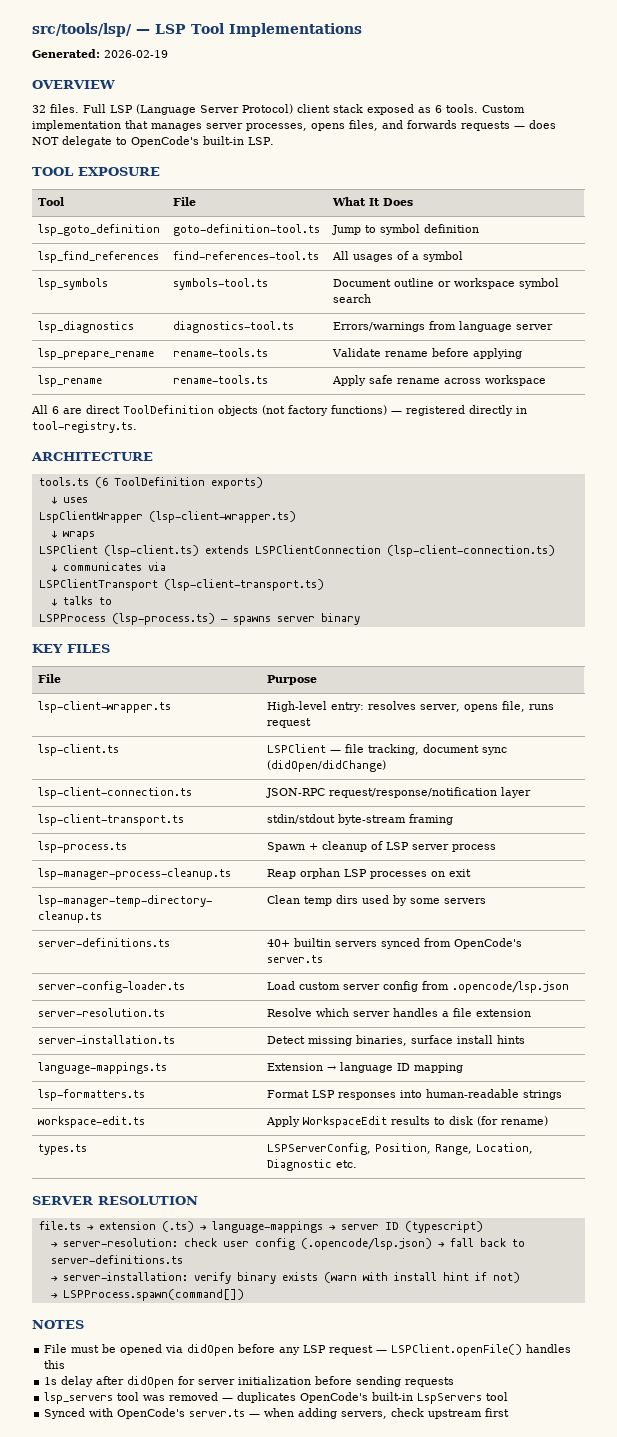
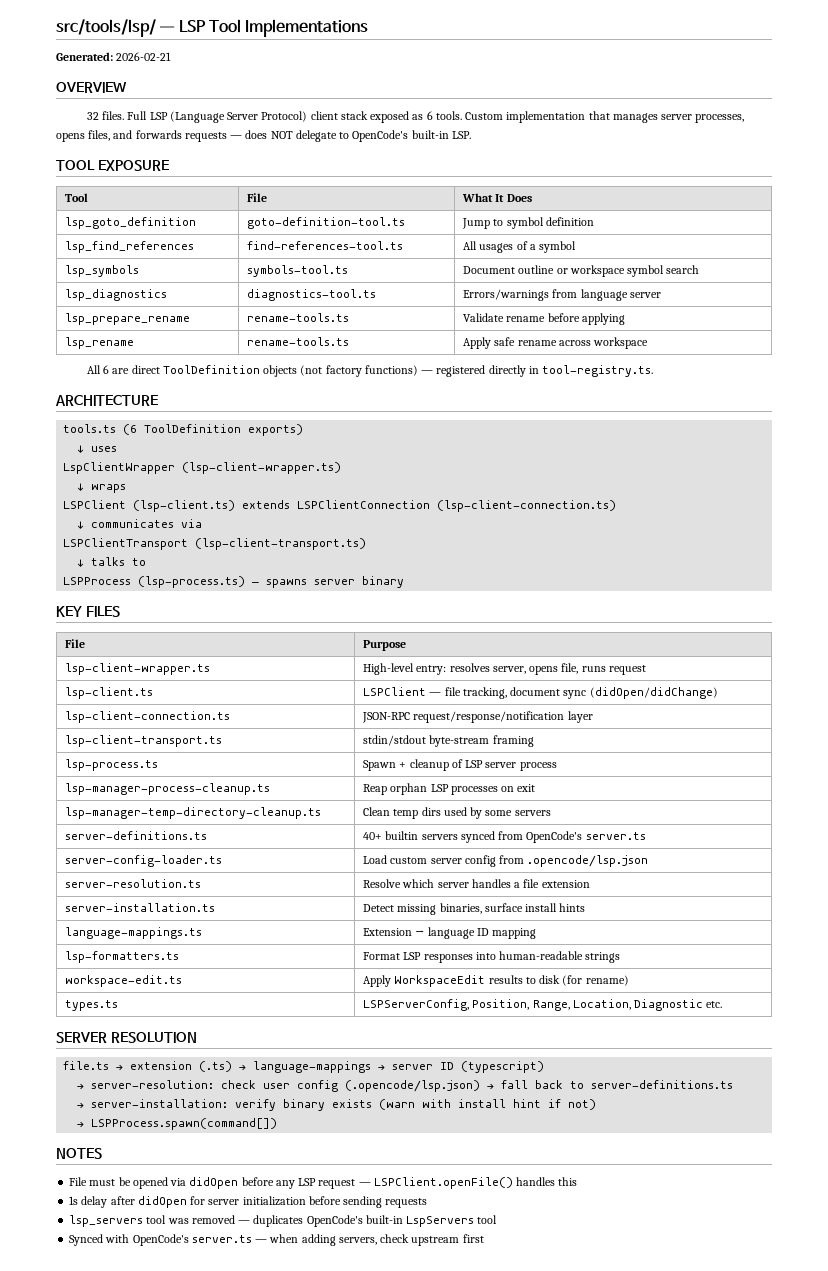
- Generated: 2026-02-19
+ Generated: 2026-02-21

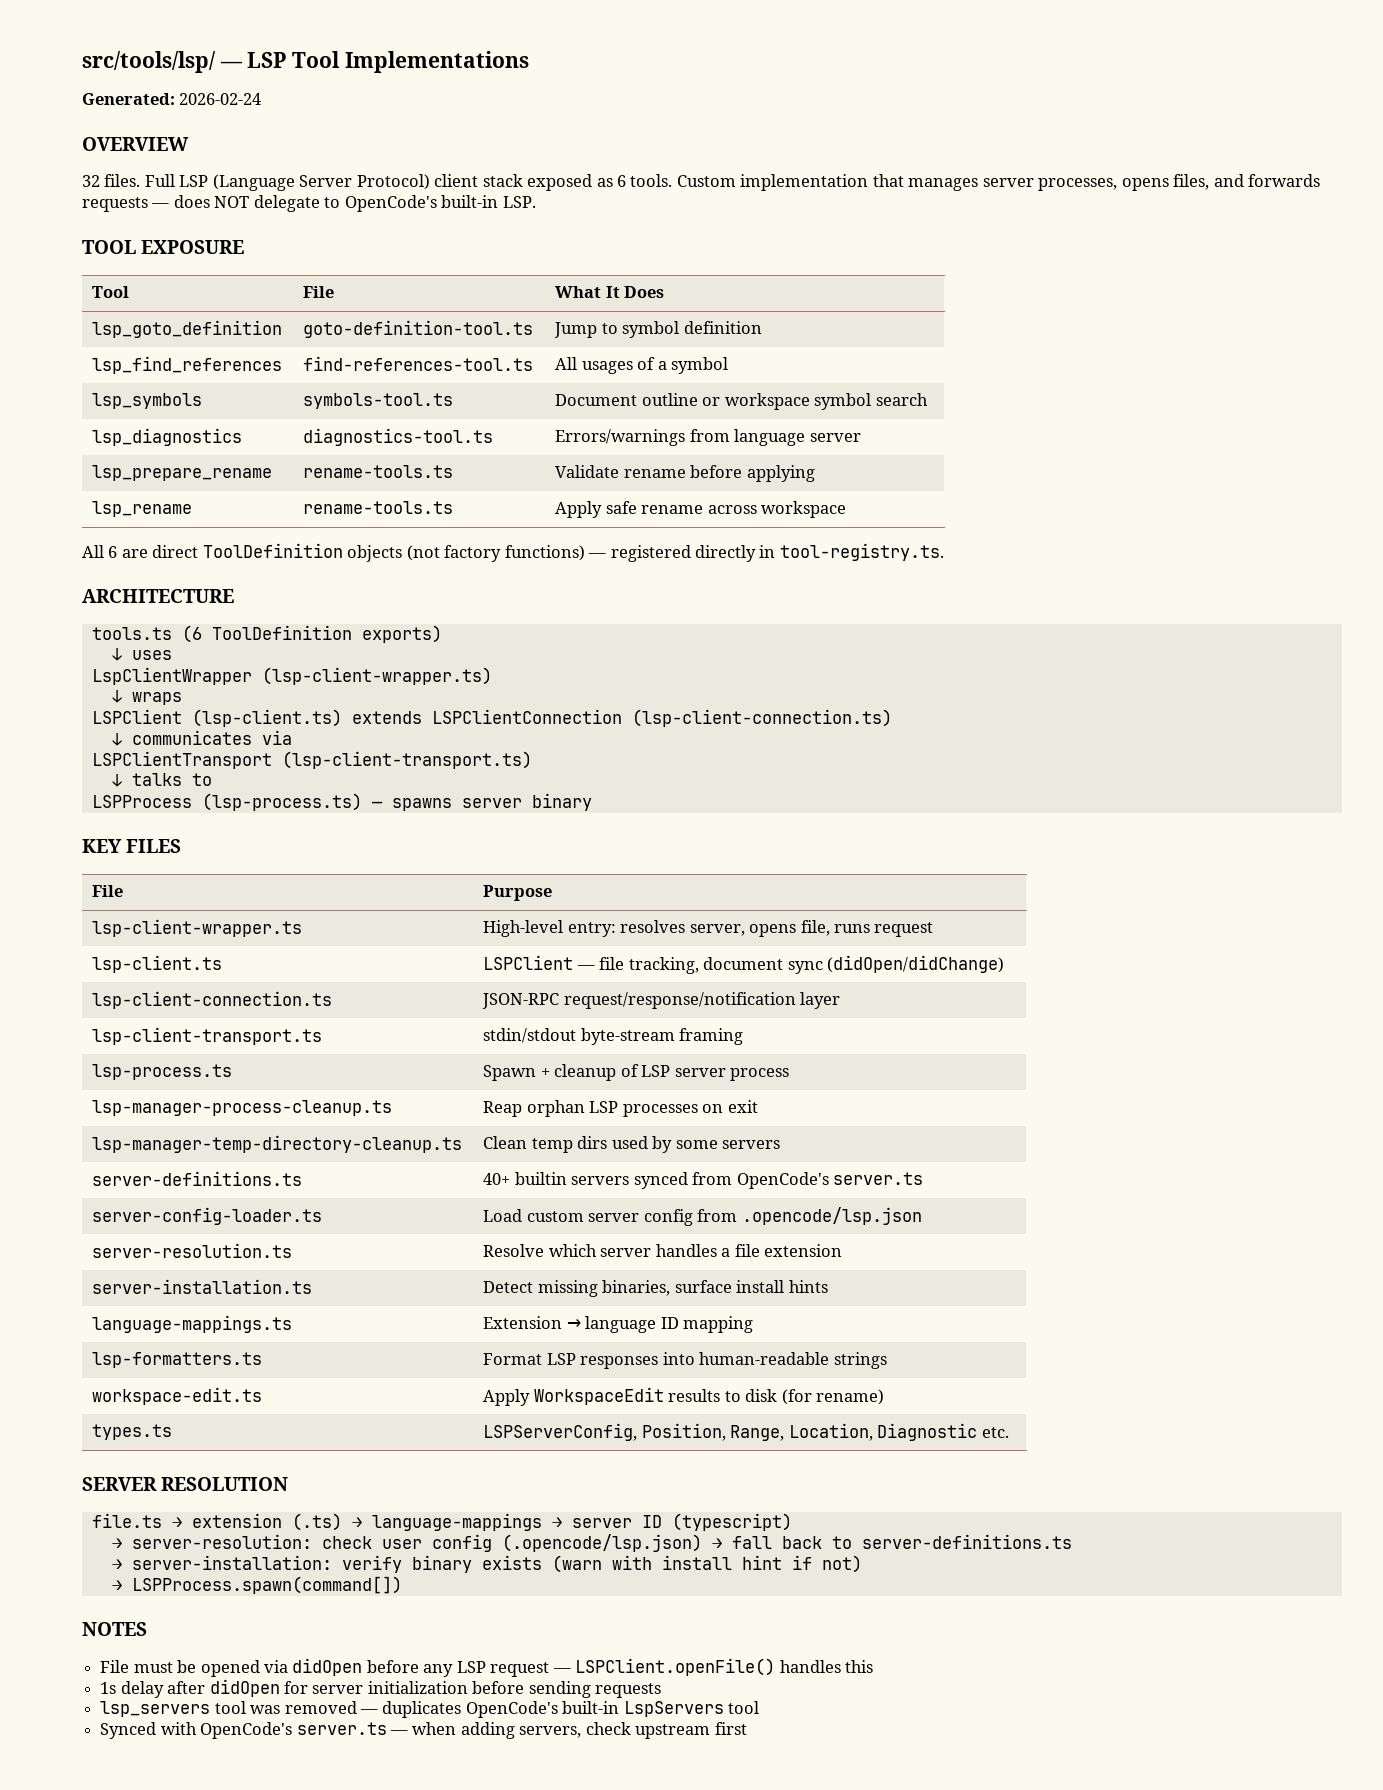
- Generated: 2026-02-21
+ Generated: 2026-02-24

